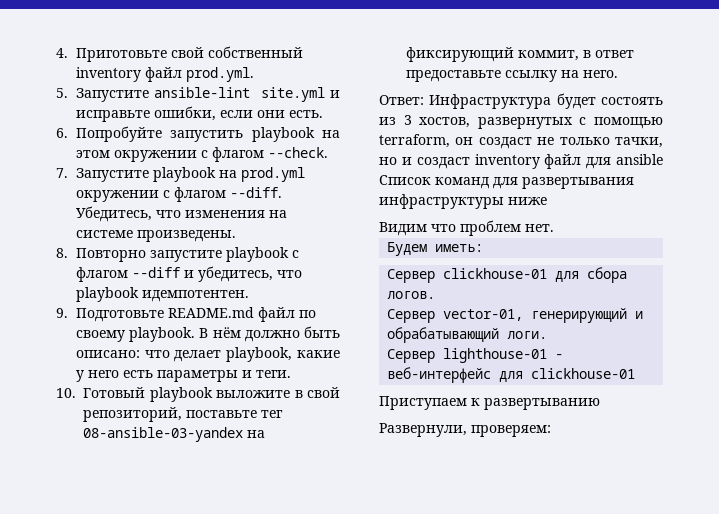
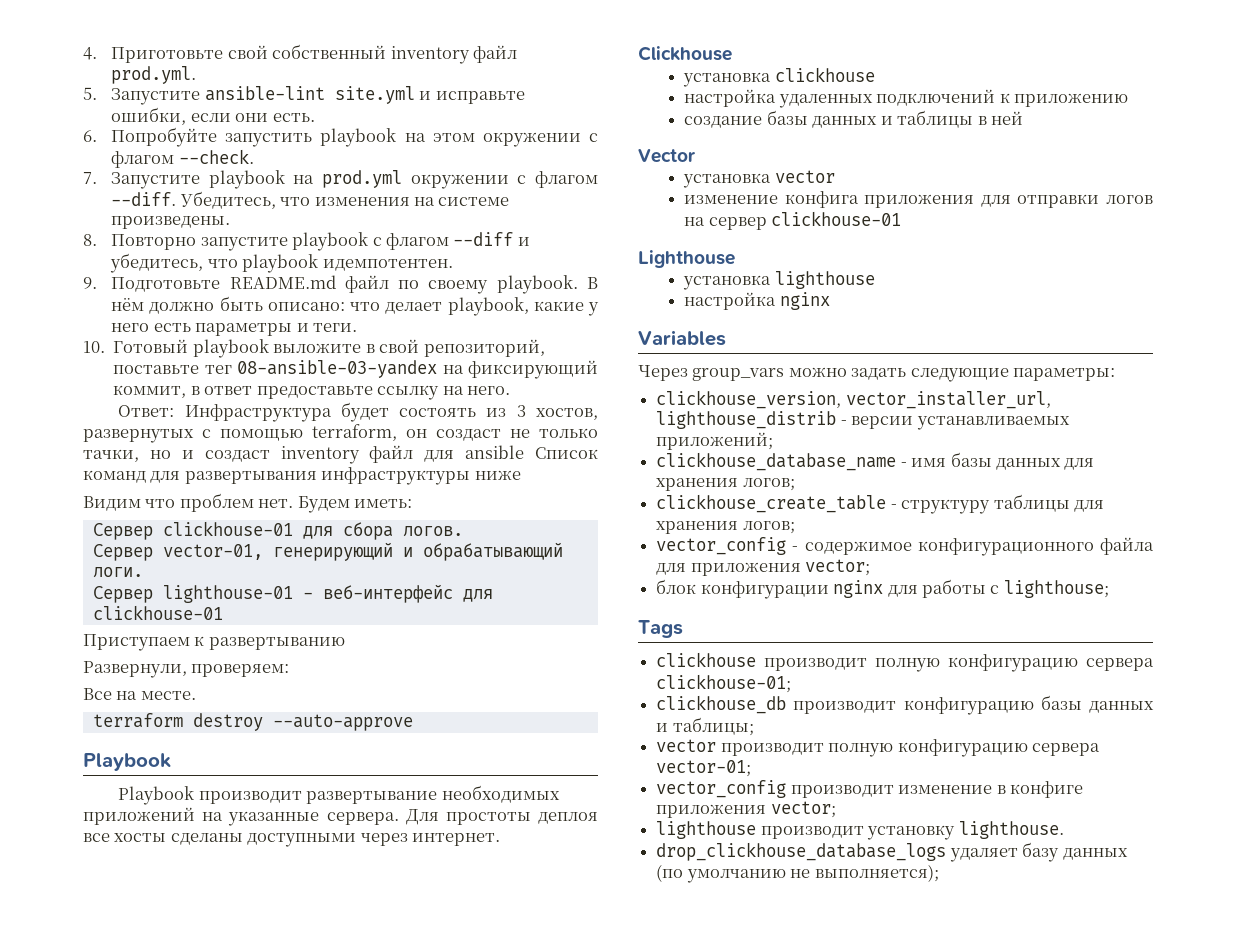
- Видим что проблем нет.
- Будем иметь:
+ Видим что проблем нет. Будем иметь:
+ Все на месте.
+ terraform destroy --auto-approve
+ Playbook
+ Playbook производит развертывание необходимых приложений на указанные сервера. Для простоты деплоя все хосты сделаны доступными через интернет.
+ Clickhouse
+ установка clickhouse
+ настройка удаленных подключений к приложению
+ создание базы данных и таблицы в ней
+ Vector
+ установка vector
+ изменение конфига приложения для отправки логов на сервер clickhouse-01
+ Lighthouse
+ установка lighthouse
+ настройка nginx
+ Variables
+ Через group_vars можно задать следующие параметры:
+ clickhouse_version, vector_installer_url, lighthouse_distrib - версии устанавливаемых приложений;
+ clickhouse_database_name - имя базы данных для хранения логов;
+ clickhouse_create_table - структуру таблицы для хранения логов;
+ vector_config - содержимое конфигурационного файла для приложения vector;
+ блок конфигурации nginx для работы с lighthouse;
+ Tags
+ clickhouse производит полную конфигурацию сервера clickhouse-01;
+ clickhouse_db производит конфигурацию базы данных и таблицы;
+ vector производит полную конфигурацию сервера vector-01;
+ vector_config производит изменение в конфиге приложения vector;
+ lighthouse производит установку lighthouse.
+ drop_clickhouse_database_logs удаляет базу данных (по умолчанию не выполняется);

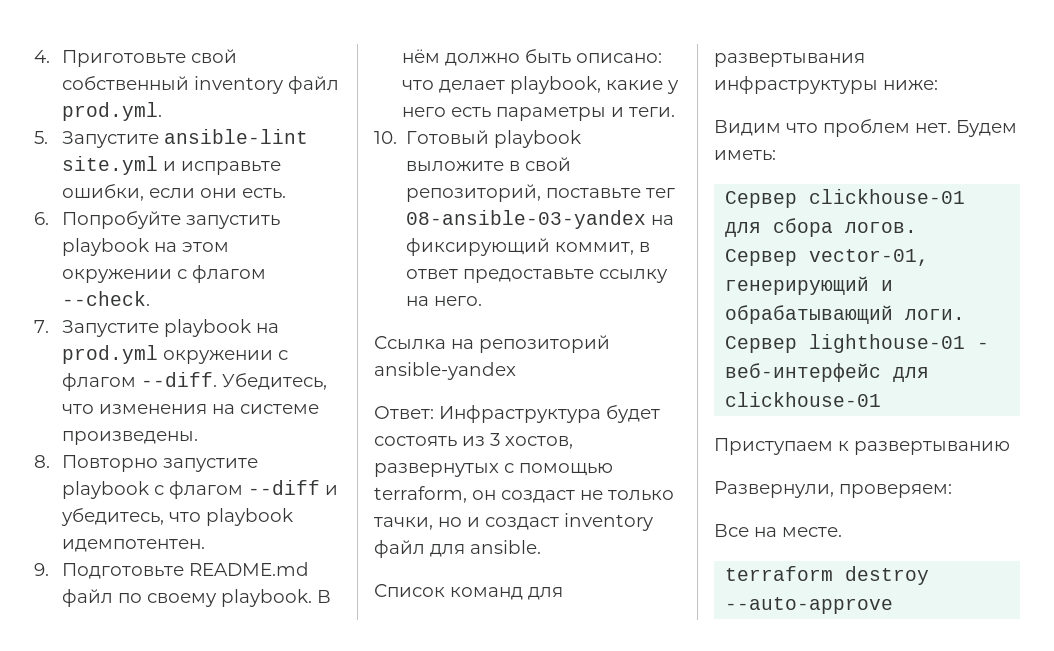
+ Ссылка на репозиторий ansible-yandex
- Ответ: Инфраструктура будет состоять из 3 хостов, развернутых с помощью terraform, он создаст не только тачки, но и создаст inventory файл для ansible Список команд для развертывания инфраструктуры ниже
+ Ответ: Инфраструктура будет состоять из 3 хостов, развернутых с помощью terraform, он создаст не только тачки, но и создаст inventory файл для ansible.
+ Список команд для развертывания инфраструктуры ниже:
  terraform destroy --auto-approve
- Playbook
- Playbook производит развертывание необходимых приложений на указанные сервера. Для простоты деплоя все хосты сделаны доступными через интернет.
- Clickhouse
- установка clickhouse
- настройка удаленных подключений к приложению
- создание базы данных и таблицы в ней
- Vector
- установка vector
- изменение конфига приложения для отправки логов на сервер clickhouse-01
- Lighthouse
- установка lighthouse
- настройка nginx
- Variables
- Через group_vars можно задать следующие параметры:
- clickhouse_version, vector_installer_url, lighthouse_distrib - версии устанавливаемых приложений;
- clickhouse_database_name - имя базы данных для хранения логов;
- clickhouse_create_table - структуру таблицы для хранения логов;
- vector_config - содержимое конфигурационного файла для приложения vector;
- блок конфигурации nginx для работы с lighthouse;
- Tags
- clickhouse производит полную конфигурацию сервера clickhouse-01;
- clickhouse_db производит конфигурацию базы данных и таблицы;
- vector производит полную конфигурацию сервера vector-01;
- vector_config производит изменение в конфиге приложения vector;
- lighthouse производит установку lighthouse.
- drop_clickhouse_database_logs удаляет базу данных (по умолчанию не выполняется);

